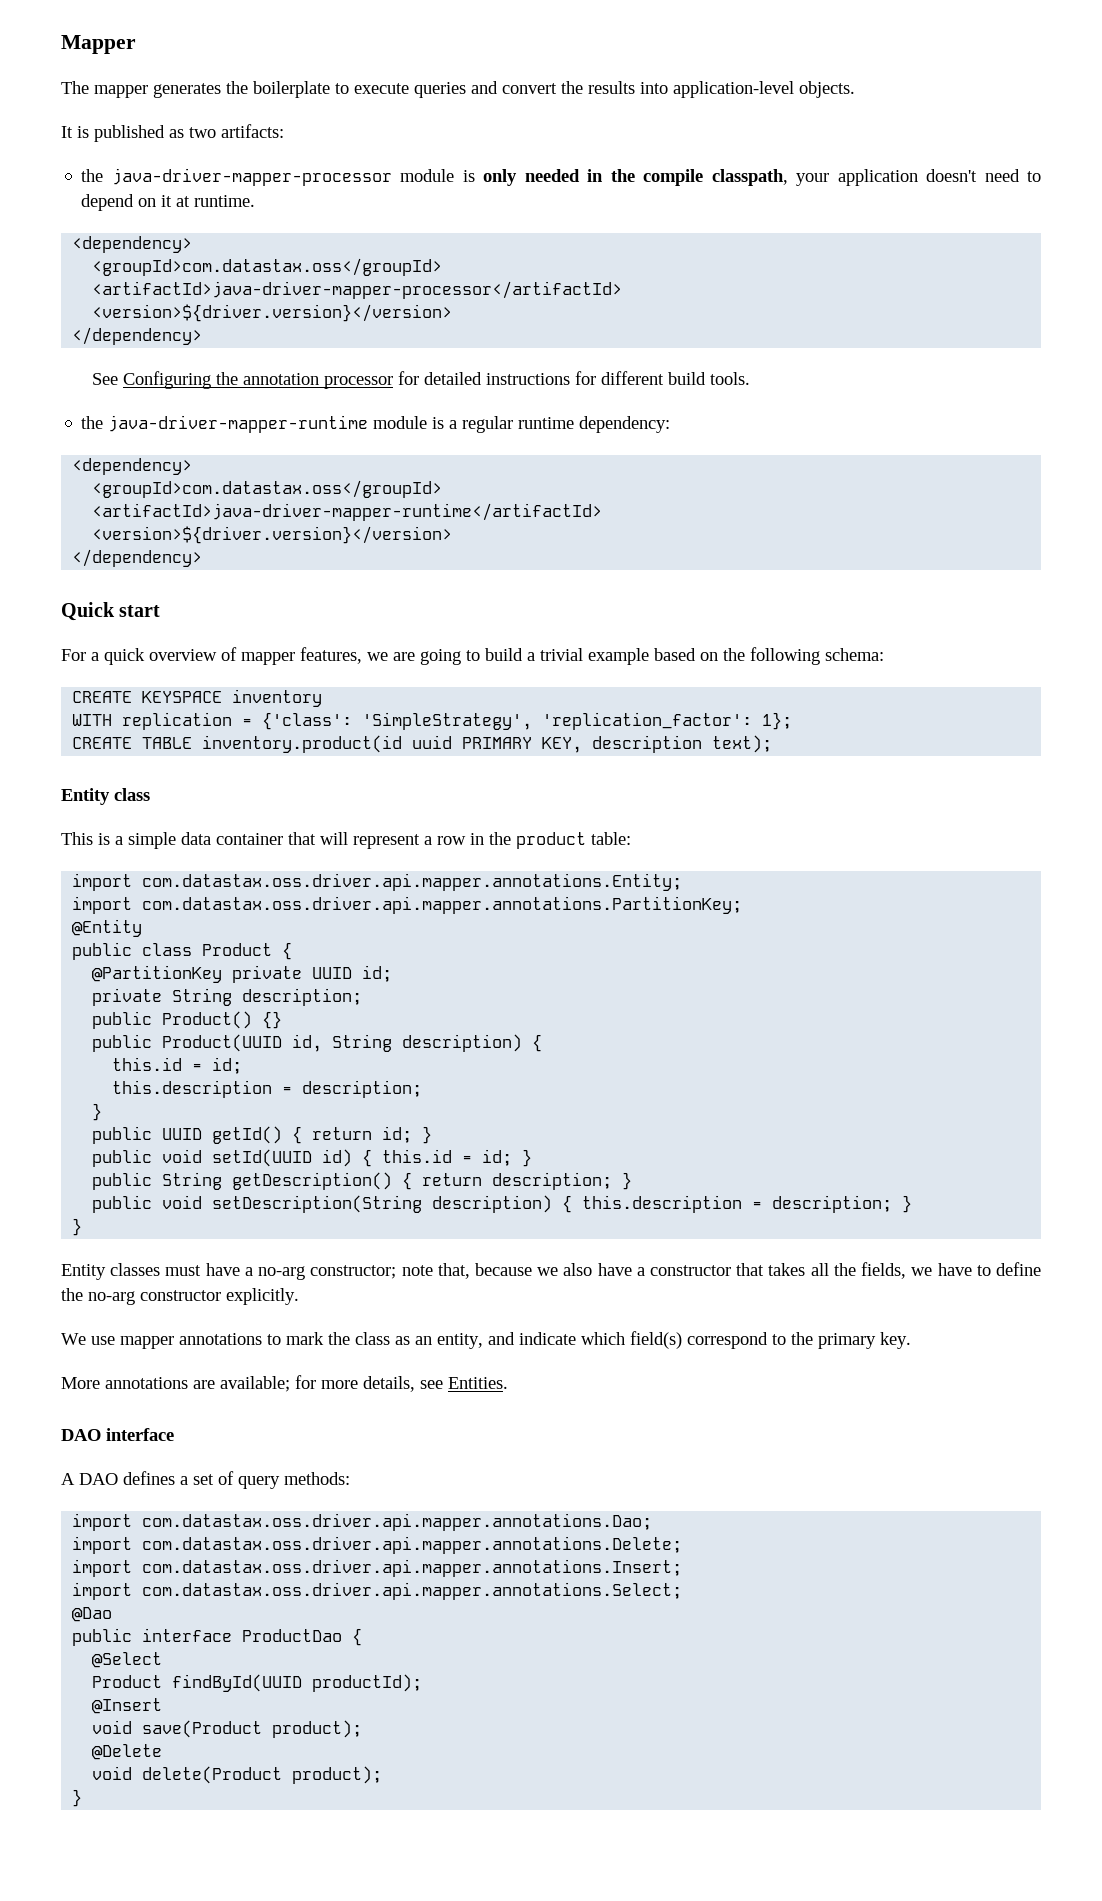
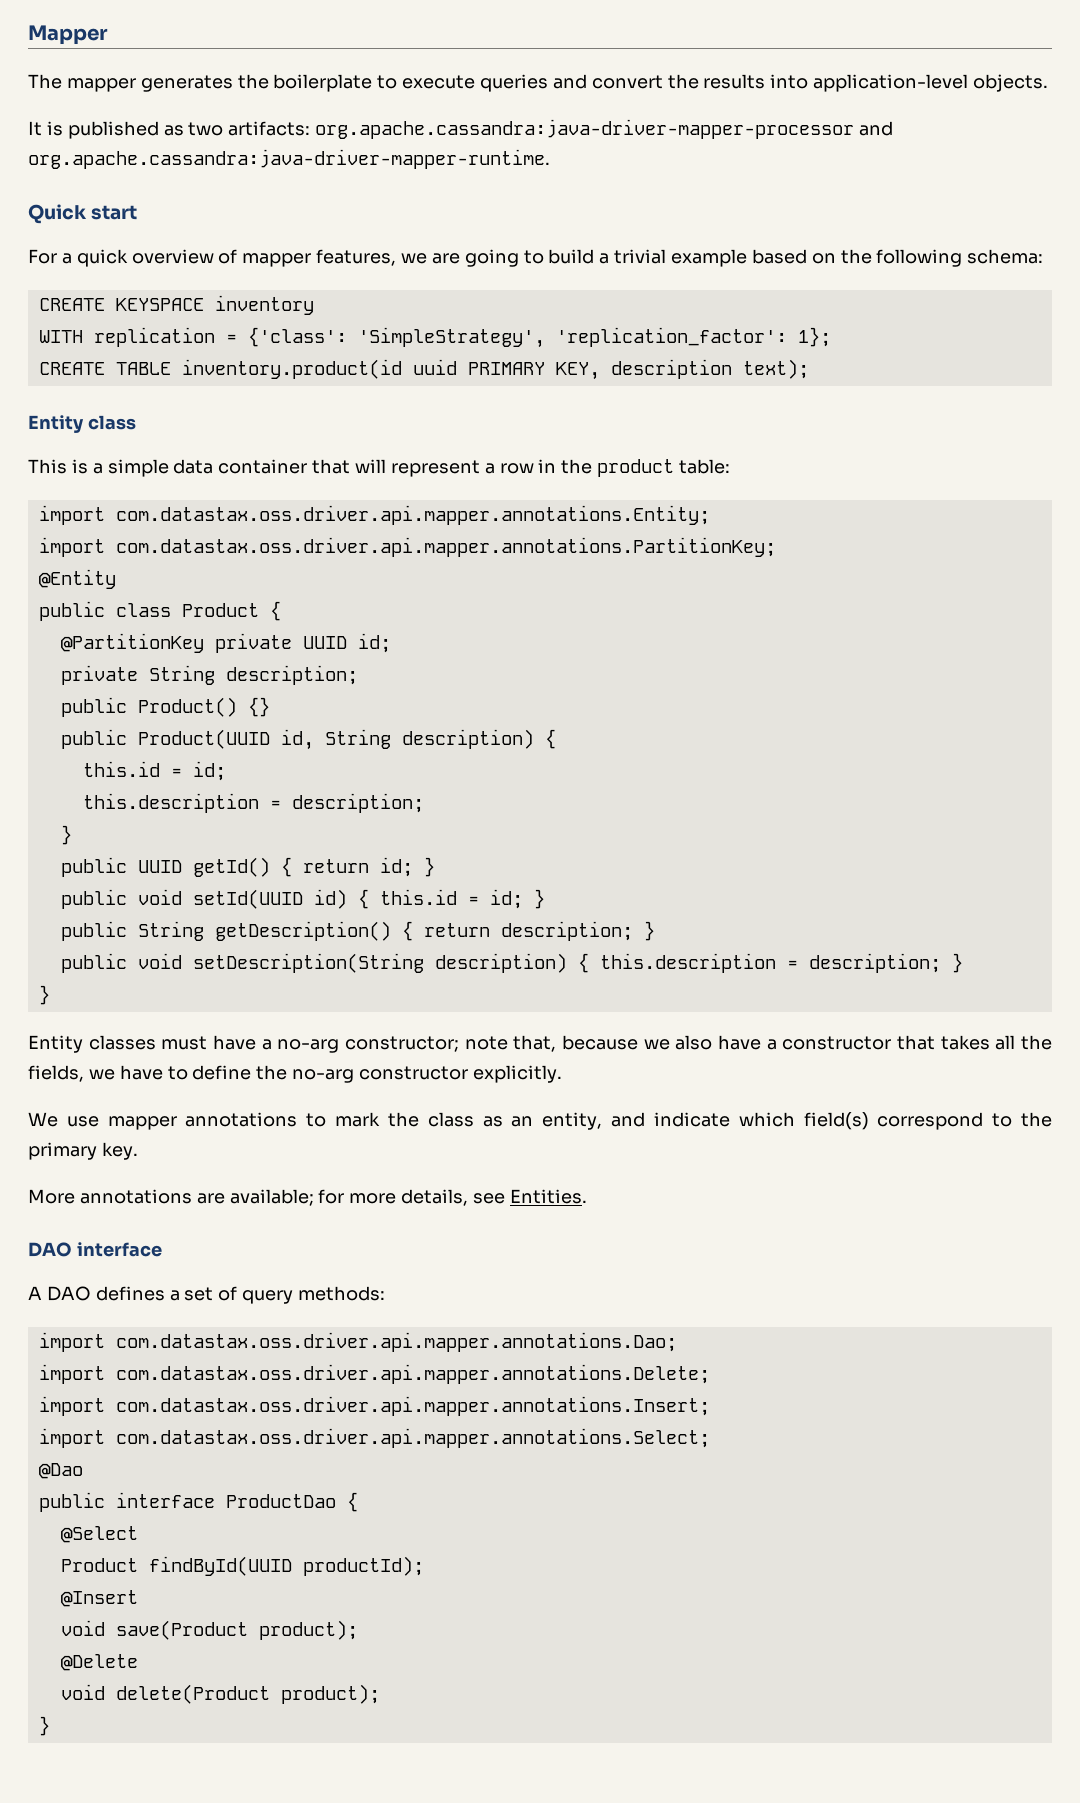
- It is published as two artifacts:
- the java-driver-mapper-processor module is only needed in the compile classpath, your application doesn't need to depend on it at runtime.
- <dependency>
- <groupId>com.datastax.oss</groupId>
- <artifactId>java-driver-mapper-processor</artifactId>
- <version>${driver.version}</version>
- </dependency>
- See Configuring the annotation processor for detailed instructions for different build tools.
- the java-driver-mapper-runtime module is a regular runtime dependency:
- <dependency>
- <groupId>com.datastax.oss</groupId>
- <artifactId>java-driver-mapper-runtime</artifactId>
- <version>${driver.version}</version>
- </dependency>
+ It is published as two artifacts: org.apache.cassandra:java-driver-mapper-processor and org.apache.cassandra:java-driver-mapper-runtime.

